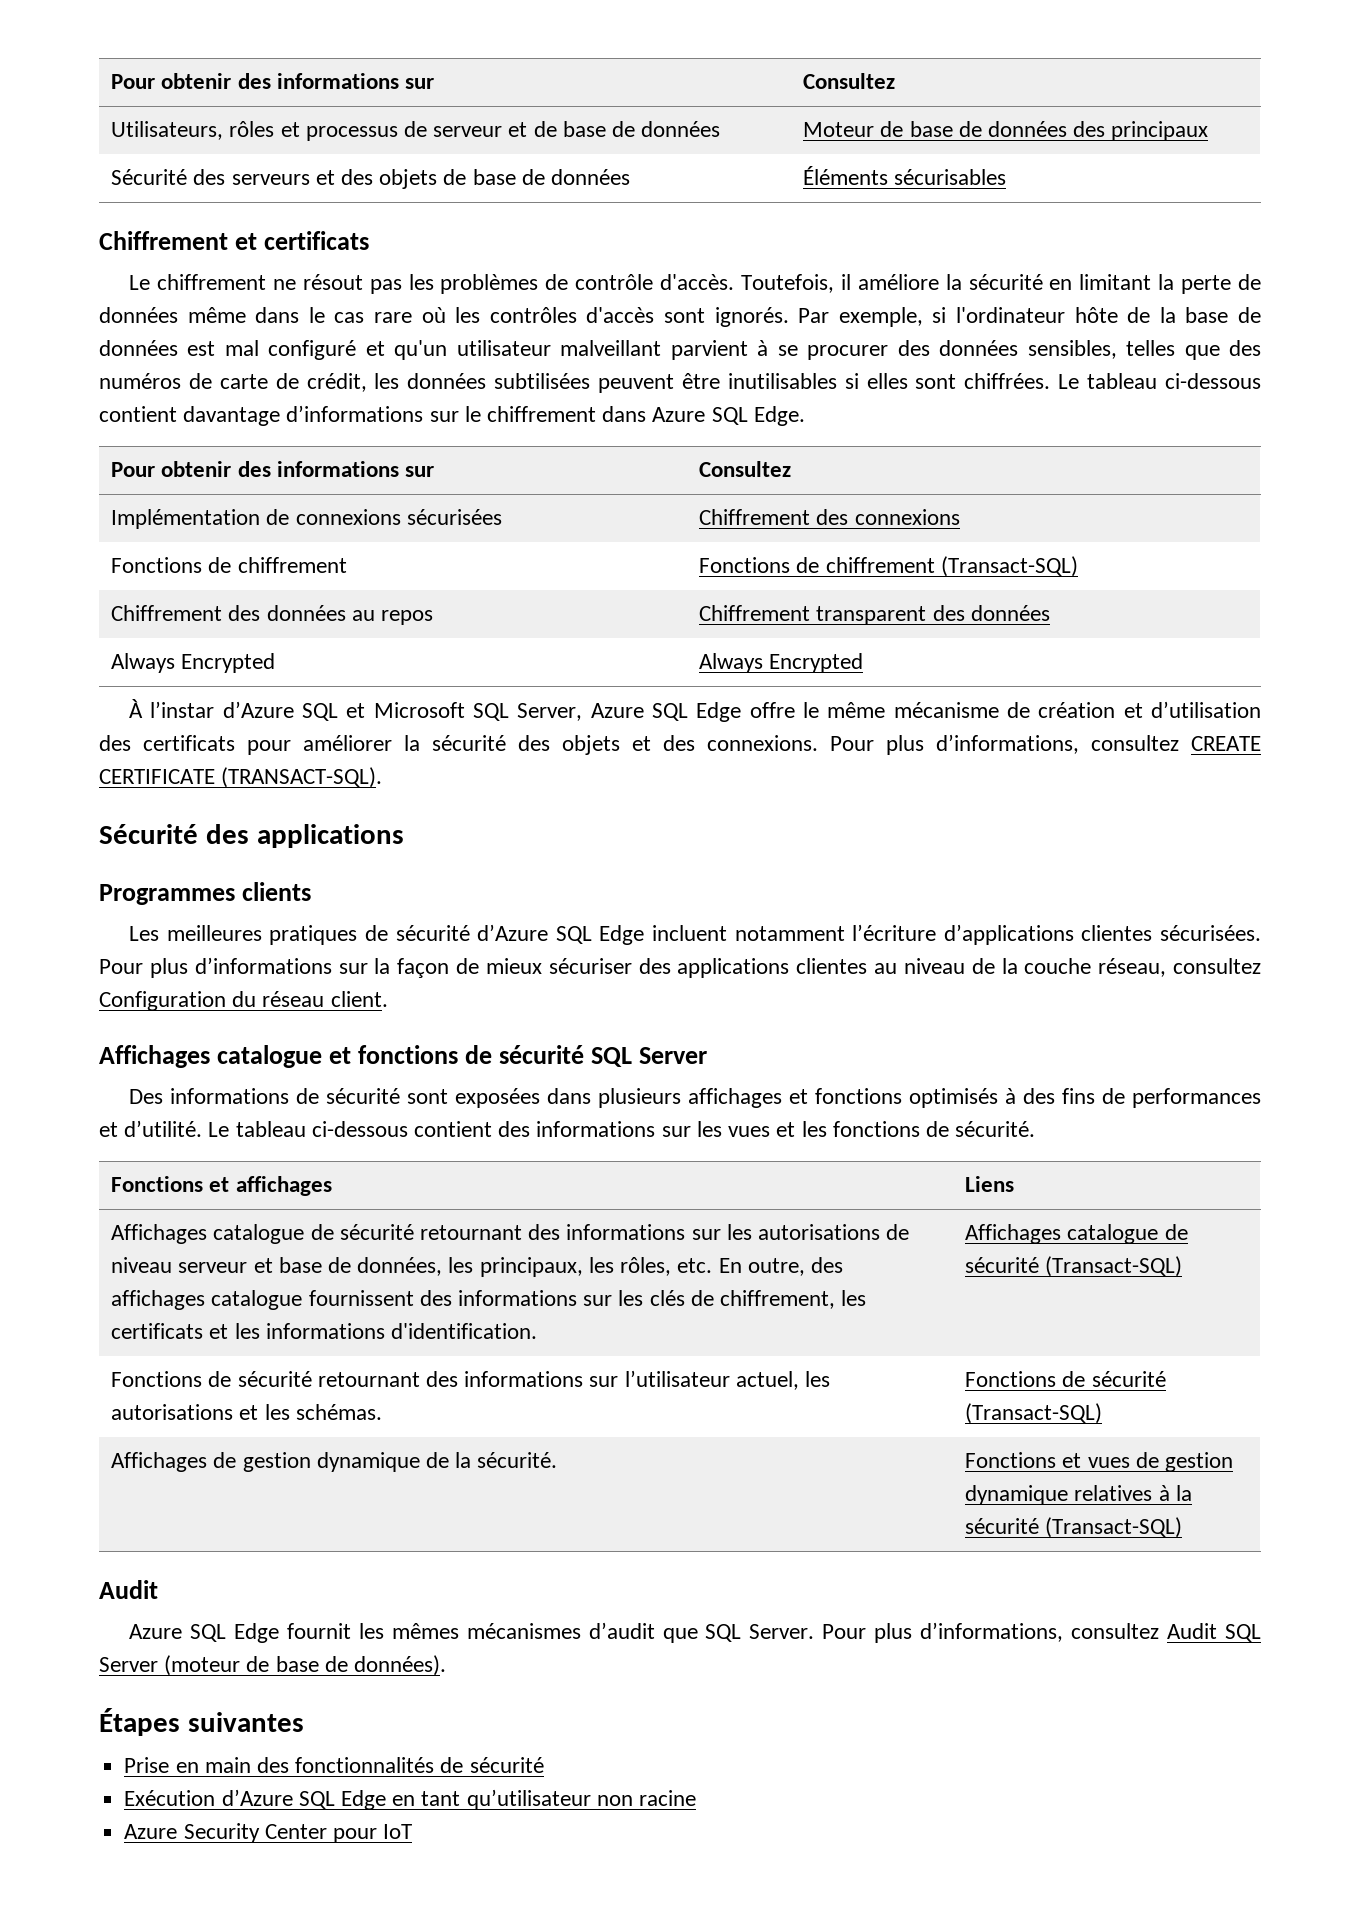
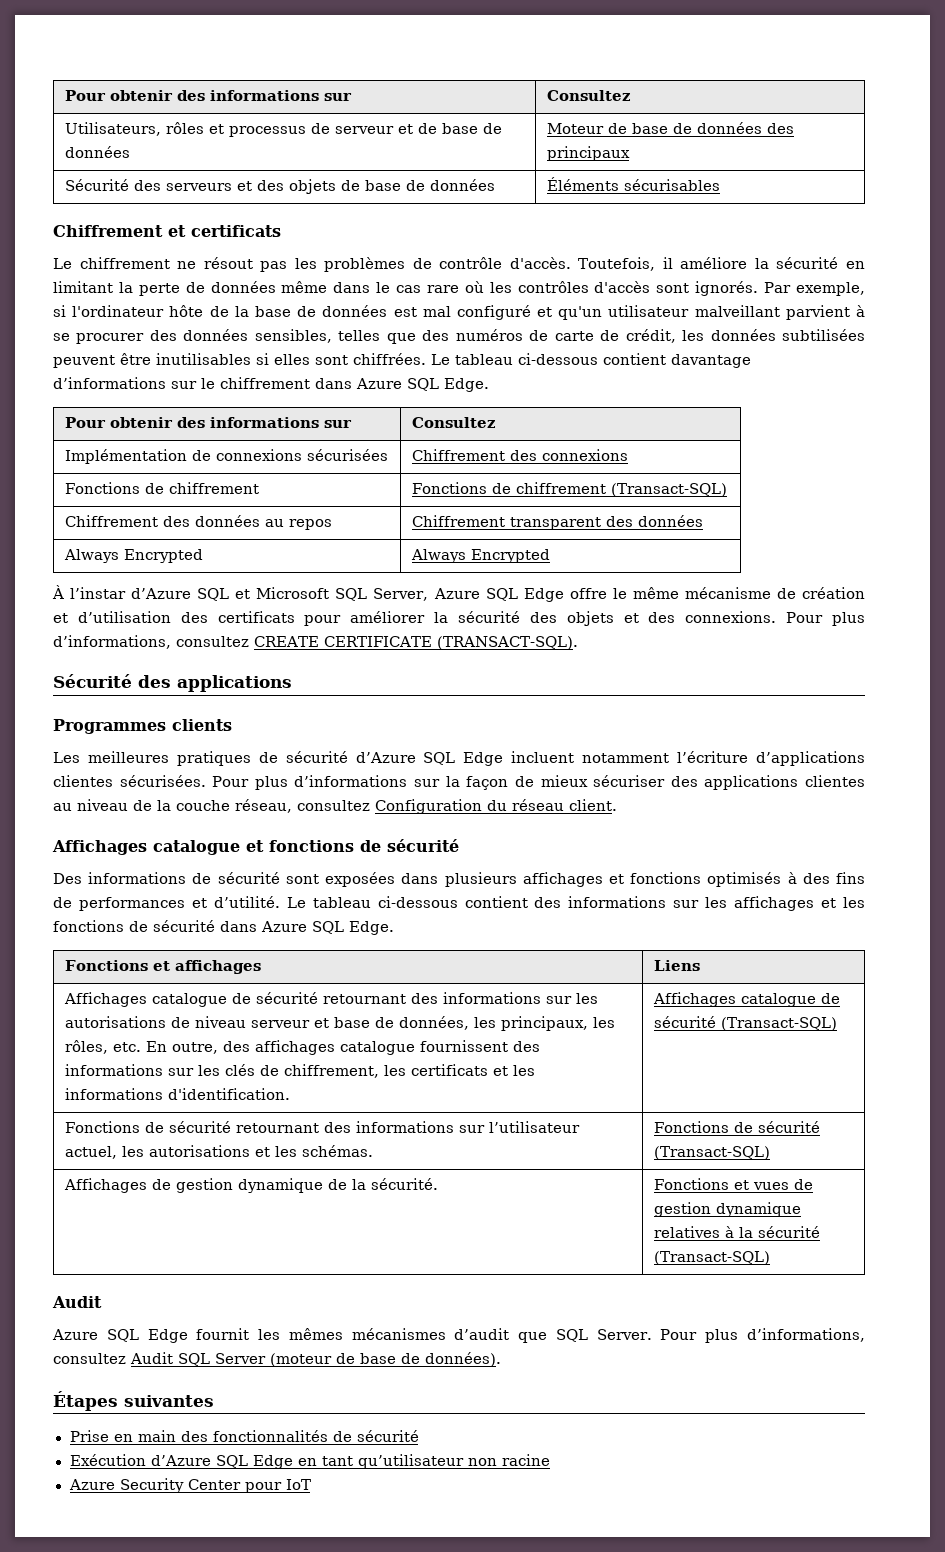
- Affichages catalogue et fonctions de sécurité SQL Server
+ Affichages catalogue et fonctions de sécurité
- Le tableau ci-dessous contient des informations sur les vues et les fonctions de sécurité.
+ Le tableau ci-dessous contient des informations sur les affichages et les fonctions de sécurité dans Azure SQL Edge.

